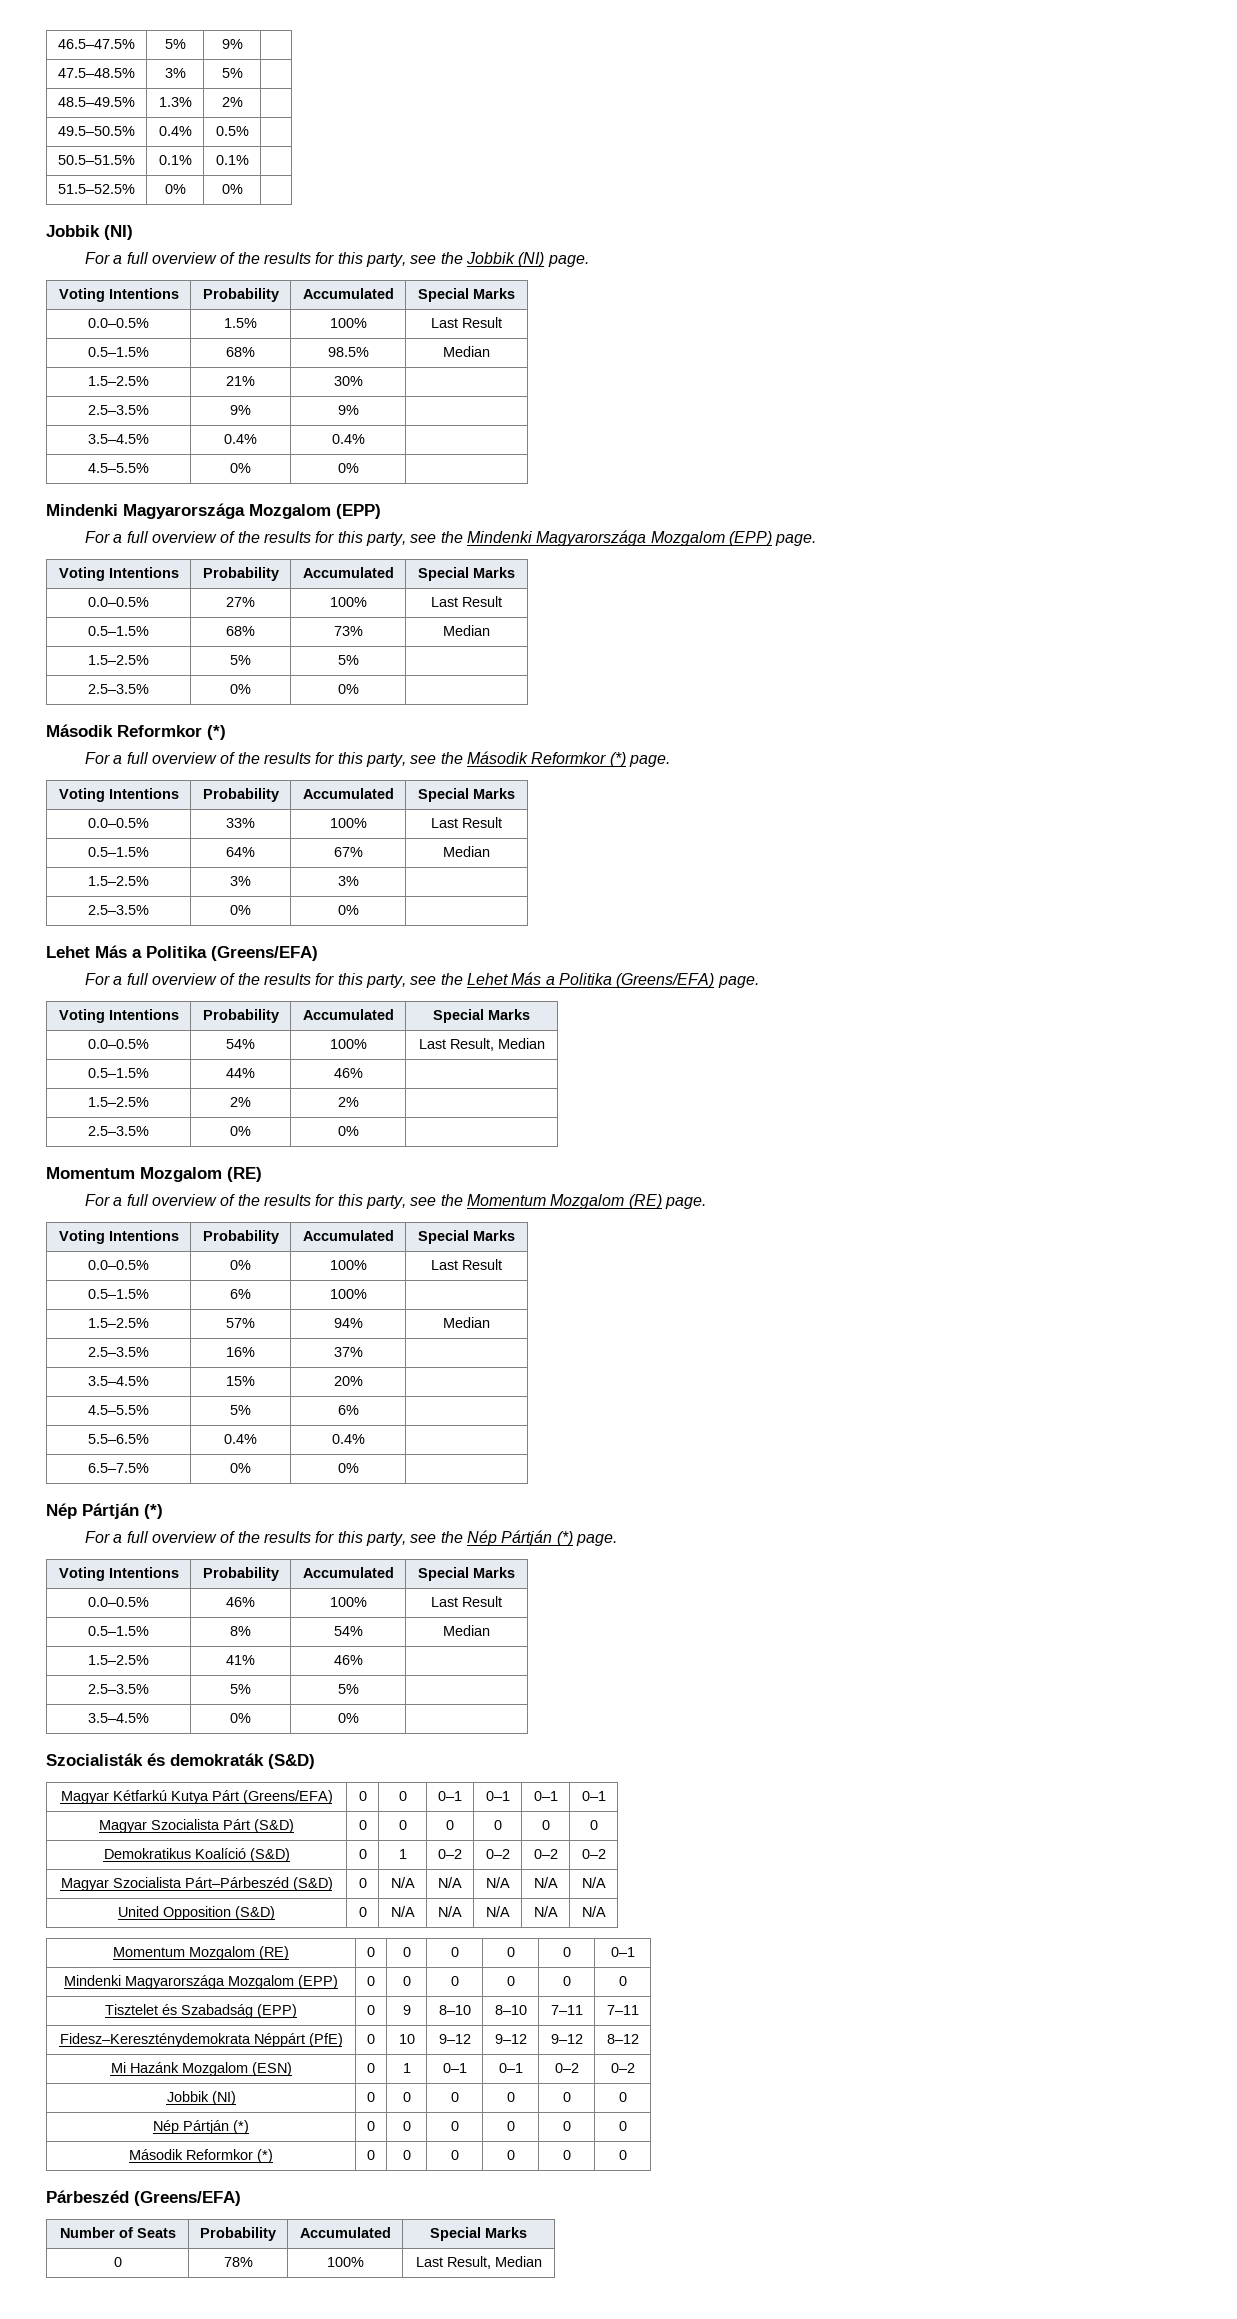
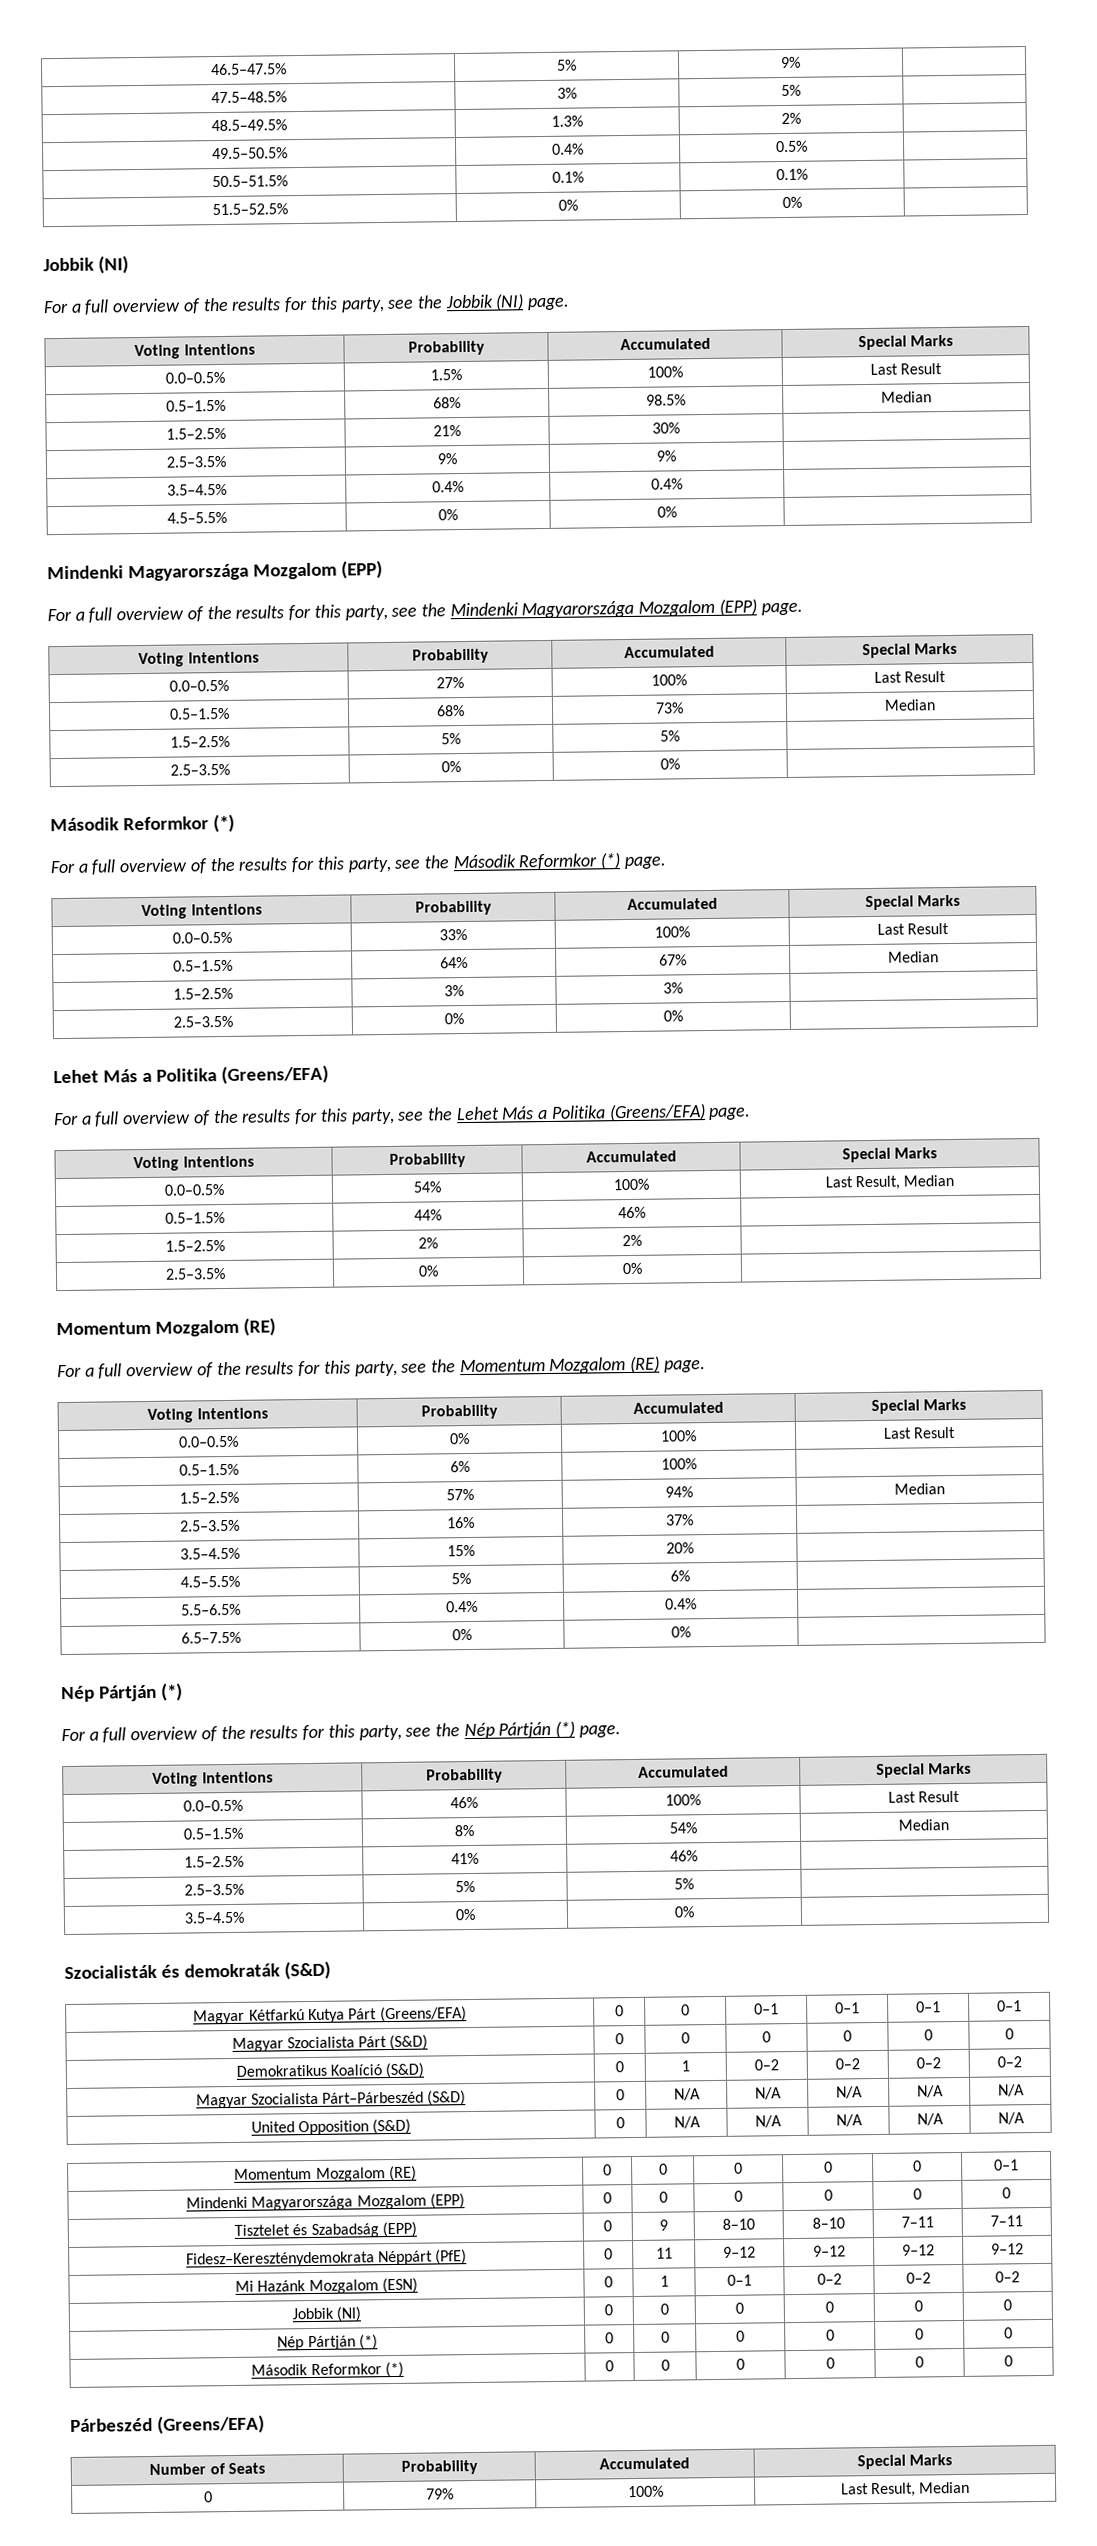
- Fidesz–Kereszténydemokrata Néppárt (PfE) | 0 | 10 | 9–12 | 9–12 | 9–12 | 8–12
+ Fidesz–Kereszténydemokrata Néppárt (PfE) | 0 | 11 | 9–12 | 9–12 | 9–12 | 9–12
- Mi Hazánk Mozgalom (ESN) | 0 | 1 | 0–1 | 0–1 | 0–2 | 0–2
+ Mi Hazánk Mozgalom (ESN) | 0 | 1 | 0–1 | 0–2 | 0–2 | 0–2
- 0 | 78% | 100% | Last Result, Median
+ 0 | 79% | 100% | Last Result, Median

